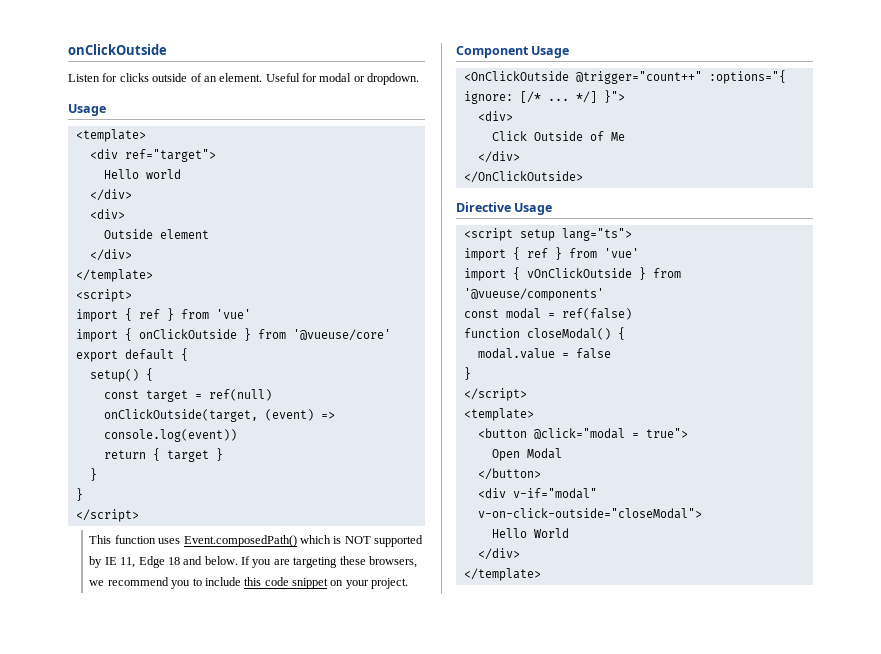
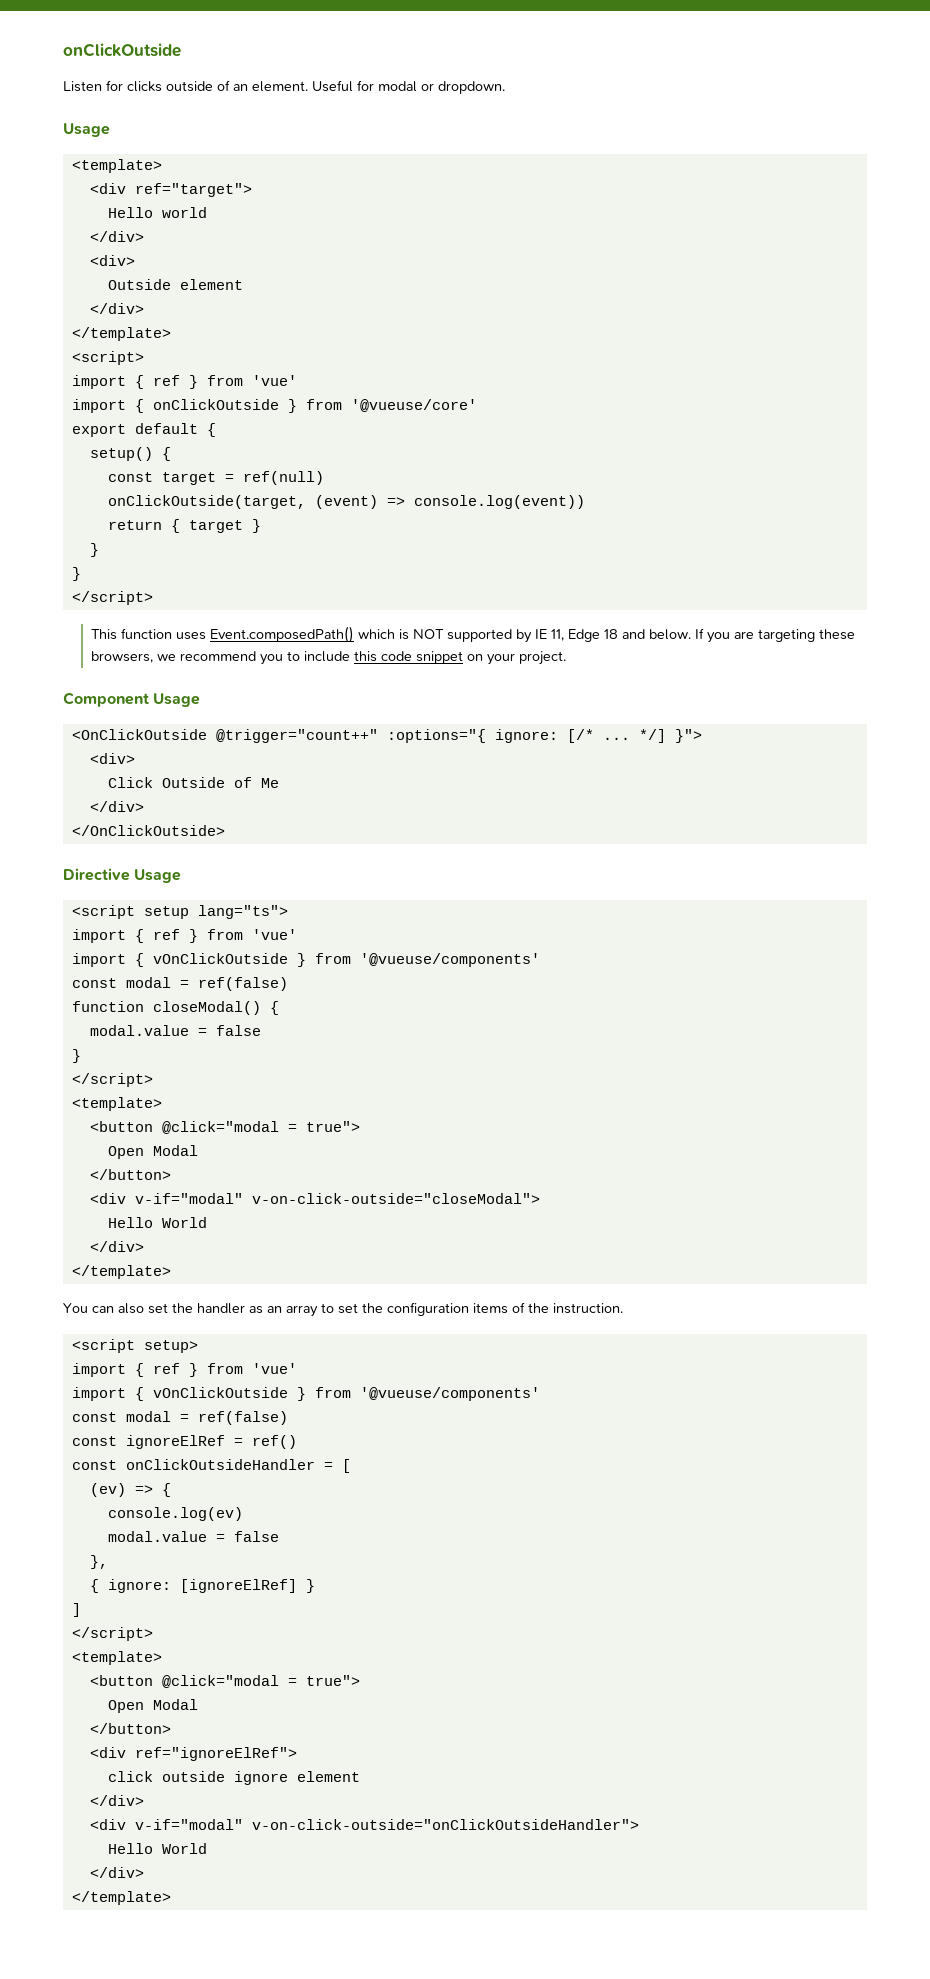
+ You can also set the handler as an array to set the configuration items of the instruction.
+ <script setup>
+ import { ref } from 'vue'
+ import { vOnClickOutside } from '@vueuse/components'
+ const modal = ref(false)
+ const ignoreElRef = ref()
+ const onClickOutsideHandler = [
+ (ev) => {
+ console.log(ev)
+ modal.value = false
+ },
+ { ignore: [ignoreElRef] }
+ ]
+ </script>
+ <template>
+ <button @click="modal = true">
+ Open Modal
+ </button>
+ <div ref="ignoreElRef">
+ click outside ignore element
+ </div>
+ <div v-if="modal" v-on-click-outside="onClickOutsideHandler">
+ Hello World
+ </div>
+ </template>

